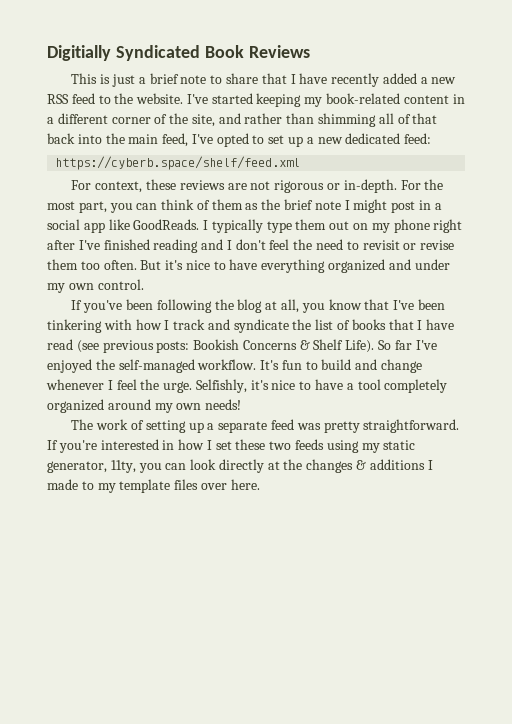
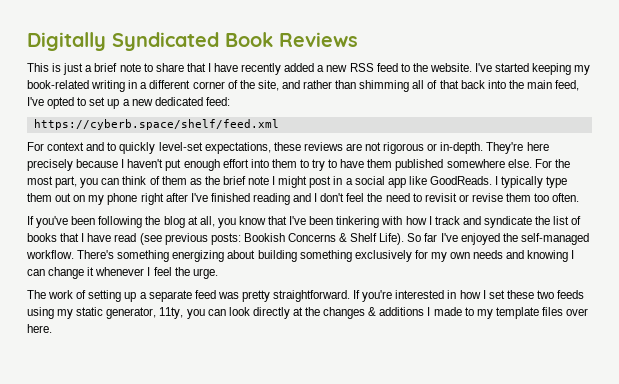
- Digitially Syndicated Book Reviews
+ Digitally Syndicated Book Reviews
- I've started keeping my book-related content in a different corner of the site, and rather than shimming all of that back into the main feed, I've opted to set up a new dedicated feed:
+ I've started keeping my book-related writing in a different corner of the site, and rather than shimming all of that back into the main feed, I've opted to set up a new dedicated feed:
- For context, these reviews are not rigorous or in-depth.
+ For context and to quickly level-set expectations, these reviews are not rigorous or in-depth.
+ They're here precisely because I haven't put enough effort into them to try to have them published somewhere else.
- But it's nice to have everything organized and under my own control.
- It's fun to build and change whenever I feel the urge. Selfishly, it's nice to have a tool completely organized around my own needs!
+ There's something energizing about building something exclusively for my own needs and knowing I can change it whenever I feel the urge.

